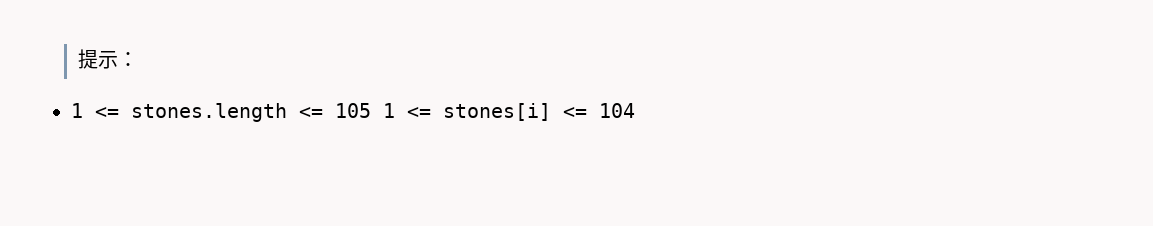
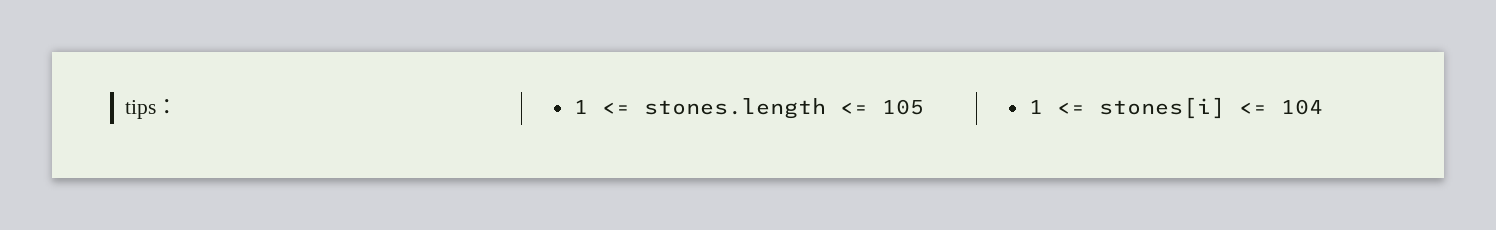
- 提示：
+ tips：
- 1 <= stones.length <= 105 1 <= stones[i] <= 104
+ 1 <= stones.length <= 105
+ 1 <= stones[i] <= 104

